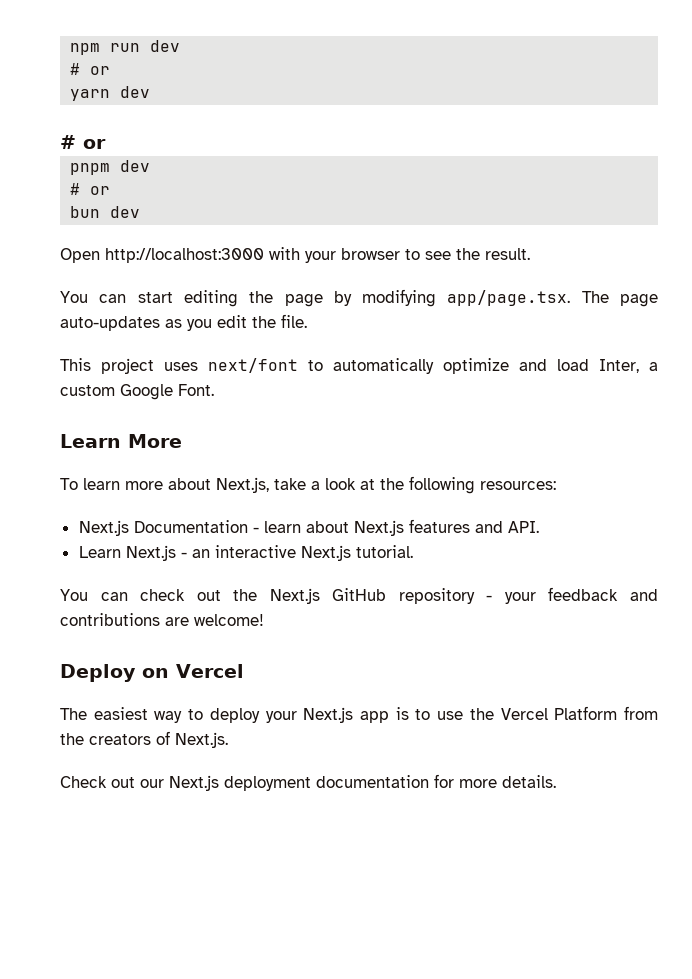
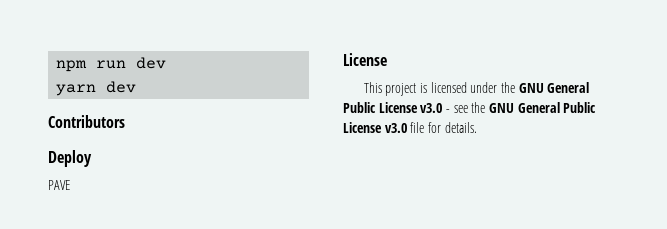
  npm run dev
- # or
  yarn dev
- # or
- pnpm dev
- # or
- bun dev
- Open http://localhost:3000 with your browser to see the result.
- You can start editing the page by modifying app/page.tsx. The page auto-updates as you edit the file.
- This project uses next/font to automatically optimize and load Inter, a custom Google Font.
- Learn More
- To learn more about Next.js, take a look at the following resources:
- Next.js Documentation - learn about Next.js features and API.
- Learn Next.js - an interactive Next.js tutorial.
- You can check out the Next.js GitHub repository - your feedback and contributions are welcome!
- Deploy on Vercel
- The easiest way to deploy your Next.js app is to use the Vercel Platform from the creators of Next.js.
- Check out our Next.js deployment documentation for more details.
+ Contributors
+ Deploy
+ PAVE
+ License
+ This project is licensed under the GNU General Public License v3.0 - see the GNU General Public License v3.0 file for details.

